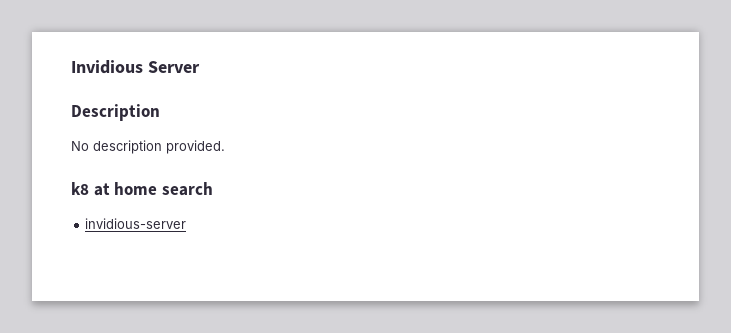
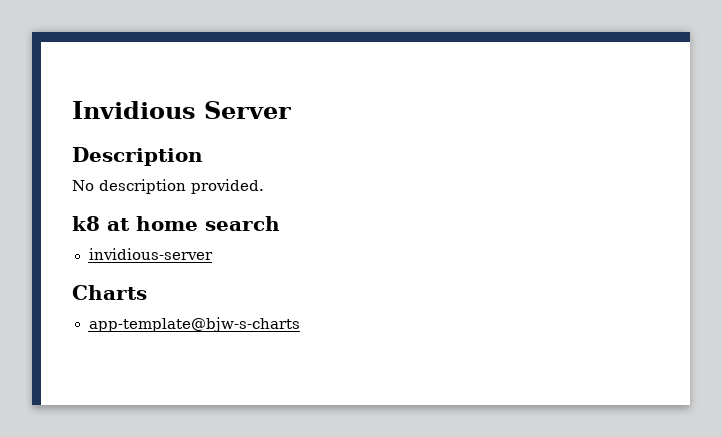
+ Charts
+ app-template@bjw-s-charts

